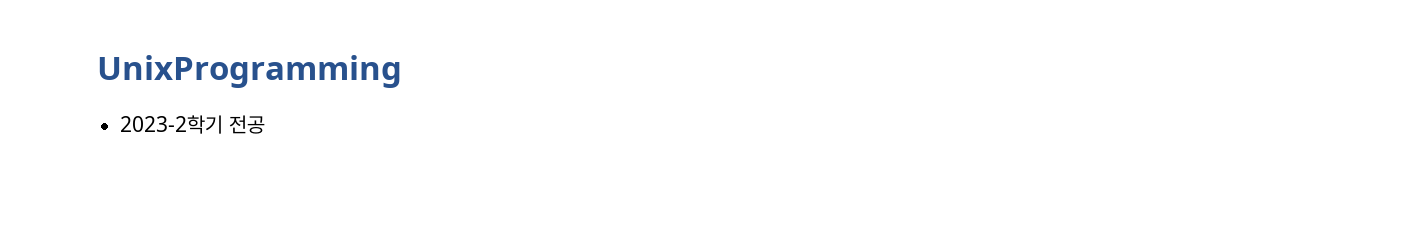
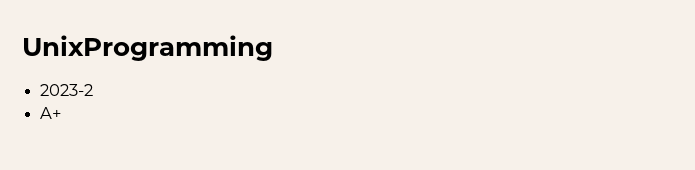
- 2023-2학기 전공
+ 2023-2
+ A+

